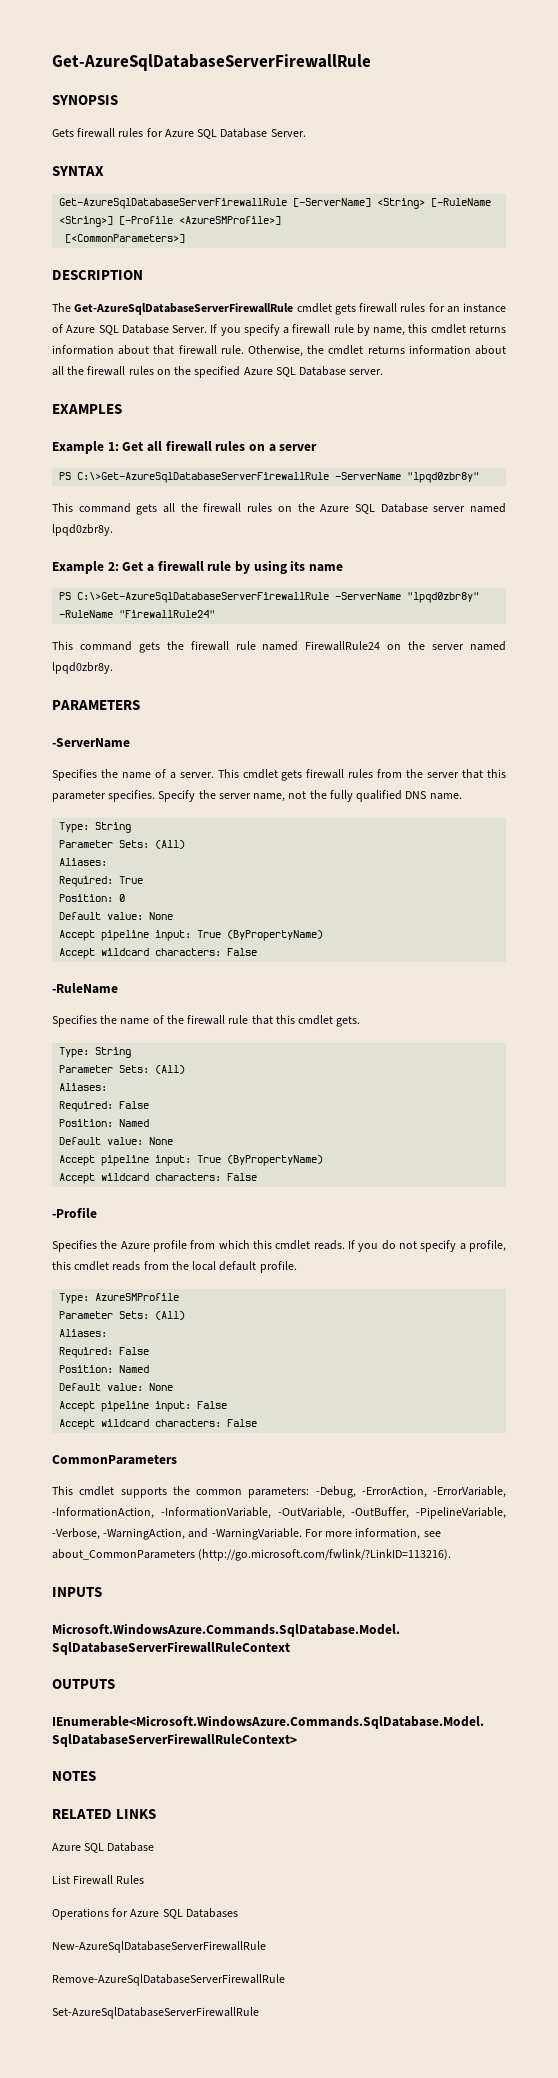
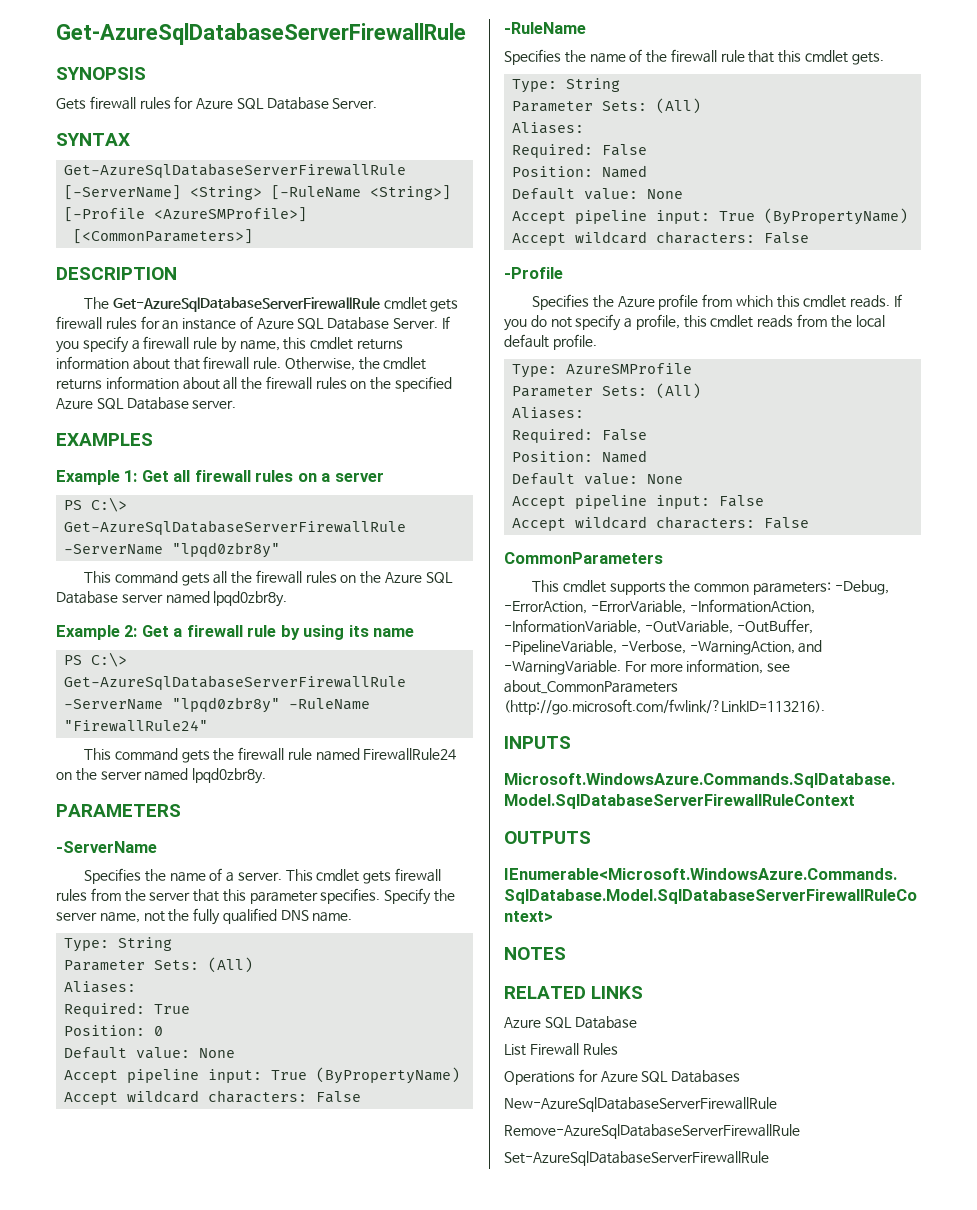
  Example 1: Get all firewall rules on a server
- PS C:\>Get-AzureSqlDatabaseServerFirewallRule -ServerName "lpqd0zbr8y"
+ PS C:\> Get-AzureSqlDatabaseServerFirewallRule -ServerName "lpqd0zbr8y"
- PS C:\>Get-AzureSqlDatabaseServerFirewallRule -ServerName "lpqd0zbr8y" -RuleName "FirewallRule24"
+ PS C:\> Get-AzureSqlDatabaseServerFirewallRule -ServerName "lpqd0zbr8y" -RuleName "FirewallRule24"

